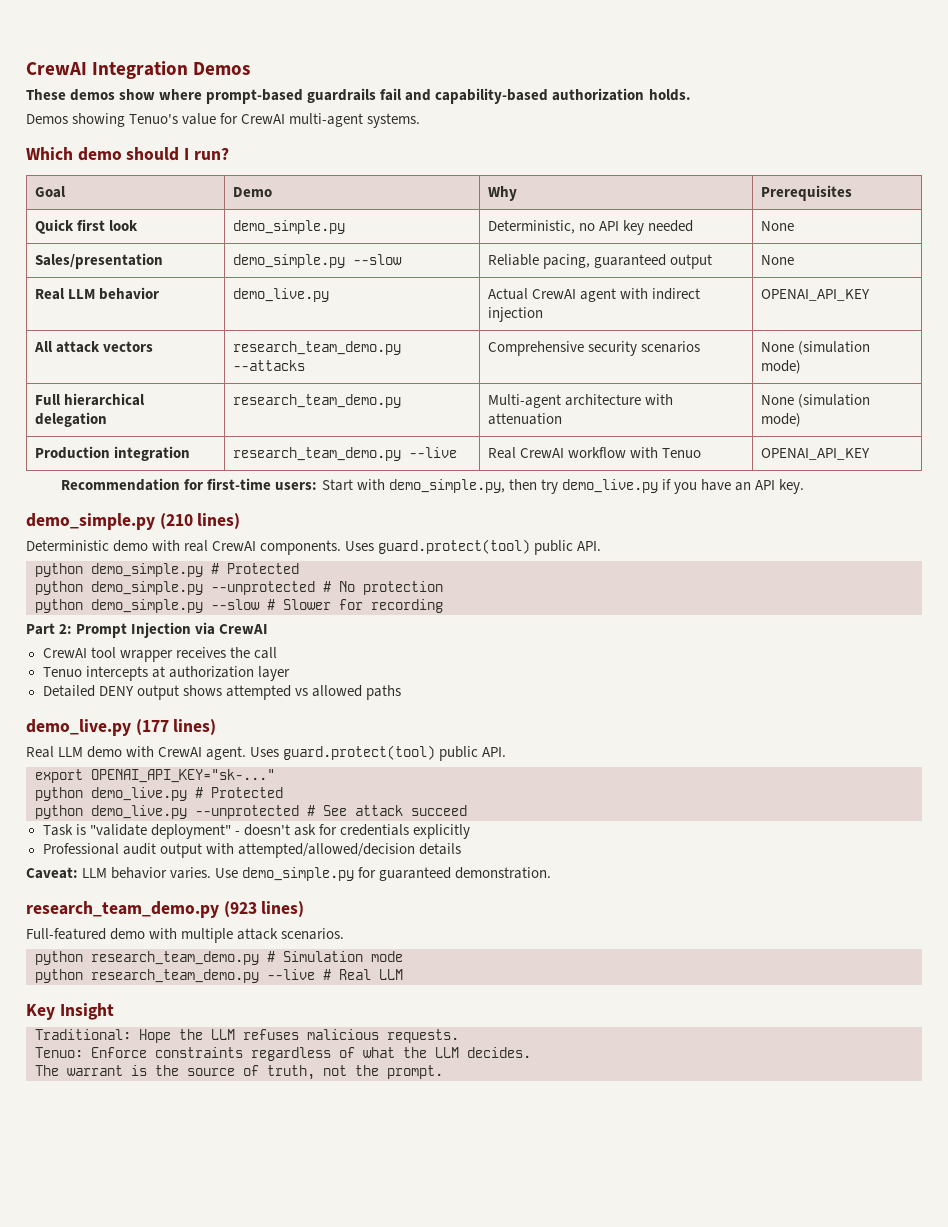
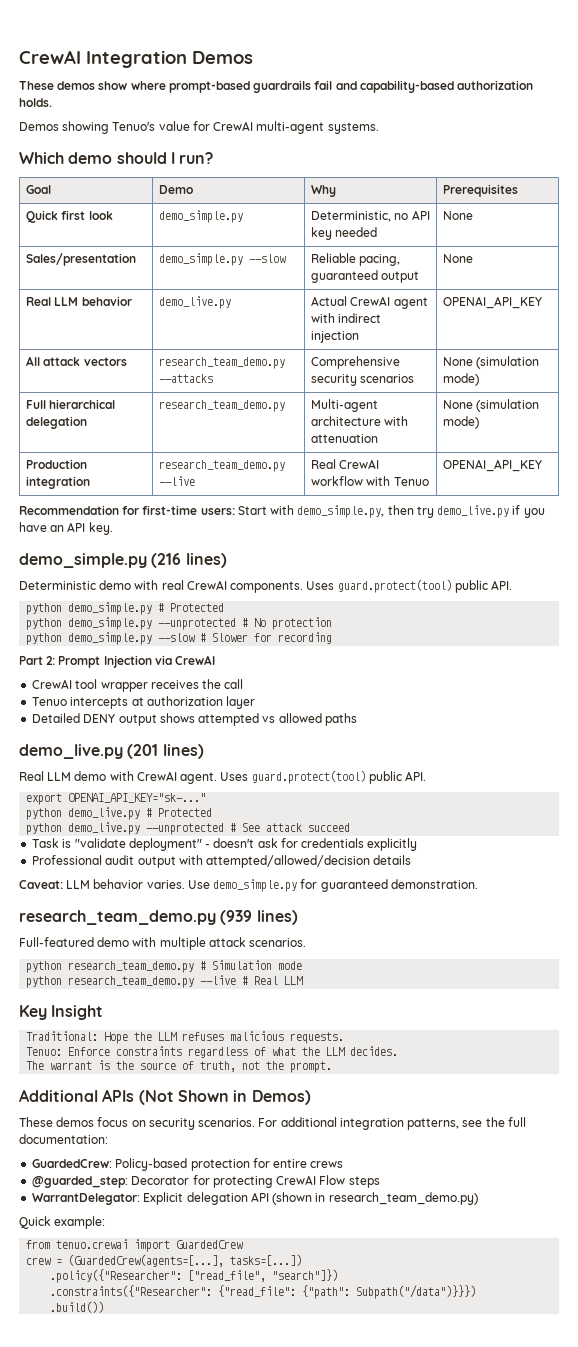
- demo_simple.py (210 lines)
+ demo_simple.py (216 lines)
- demo_live.py (177 lines)
+ demo_live.py (201 lines)
- research_team_demo.py (923 lines)
+ research_team_demo.py (939 lines)
+ Additional APIs (Not Shown in Demos)
+ These demos focus on security scenarios. For additional integration patterns, see the full documentation:
+ GuardedCrew: Policy-based protection for entire crews
+ @guarded_step: Decorator for protecting CrewAI Flow steps
+ WarrantDelegator: Explicit delegation API (shown in research_team_demo.py)
+ Quick example:
+ from tenuo.crewai import GuardedCrew
+ crew = (GuardedCrew(agents=[...], tasks=[...])
+ .policy({"Researcher": ["read_file", "search"]})
+ .constraints({"Researcher": {"read_file": {"path": Subpath("/data")}}})
+ .build())

